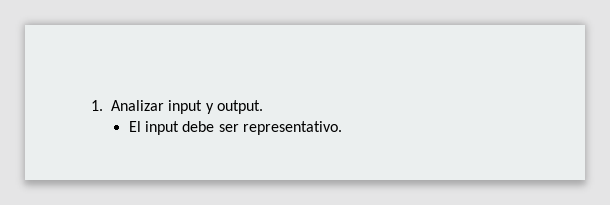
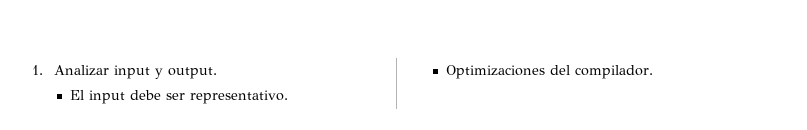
+ Optimizaciones del compilador.

